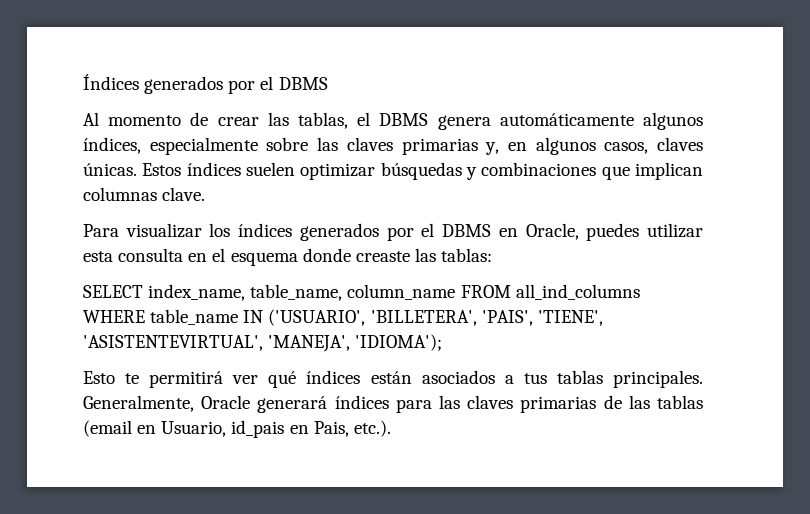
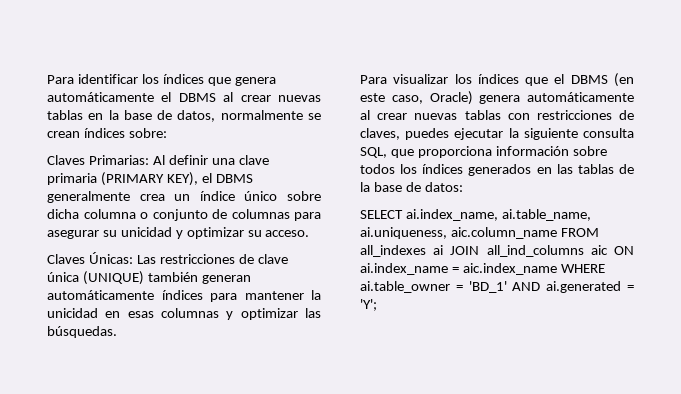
- Índices generados por el DBMS
- Al momento de crear las tablas, el DBMS genera automáticamente algunos índices, especialmente sobre las claves primarias y, en algunos casos, claves únicas. Estos índices suelen optimizar búsquedas y combinaciones que implican columnas clave.
- Para visualizar los índices generados por el DBMS en Oracle, puedes utilizar esta consulta en el esquema donde creaste las tablas:
- SELECT index_name, table_name, column_name FROM all_ind_columns WHERE table_name IN ('USUARIO', 'BILLETERA', 'PAIS', 'TIENE', 'ASISTENTEVIRTUAL', 'MANEJA', 'IDIOMA');
- Esto te permitirá ver qué índices están asociados a tus tablas principales. Generalmente, Oracle generará índices para las claves primarias de las tablas (email en Usuario, id_pais en Pais, etc.).
+ Para identificar los índices que genera automáticamente el DBMS al crear nuevas tablas en la base de datos, normalmente se crean índices sobre:
+ Claves Primarias: Al definir una clave primaria (PRIMARY KEY), el DBMS generalmente crea un índice único sobre dicha columna o conjunto de columnas para asegurar su unicidad y optimizar su acceso.
+ Claves Únicas: Las restricciones de clave única (UNIQUE) también generan automáticamente índices para mantener la unicidad en esas columnas y optimizar las búsquedas.
+ Para visualizar los índices que el DBMS (en este caso, Oracle) genera automáticamente al crear nuevas tablas con restricciones de claves, puedes ejecutar la siguiente consulta SQL, que proporciona información sobre todos los índices generados en las tablas de la base de datos:
+ SELECT ai.index_name, ai.table_name, ai.uniqueness, aic.column_name FROM all_indexes ai JOIN all_ind_columns aic ON ai.index_name = aic.index_name WHERE ai.table_owner = 'BD_1' AND ai.generated = 'Y';

